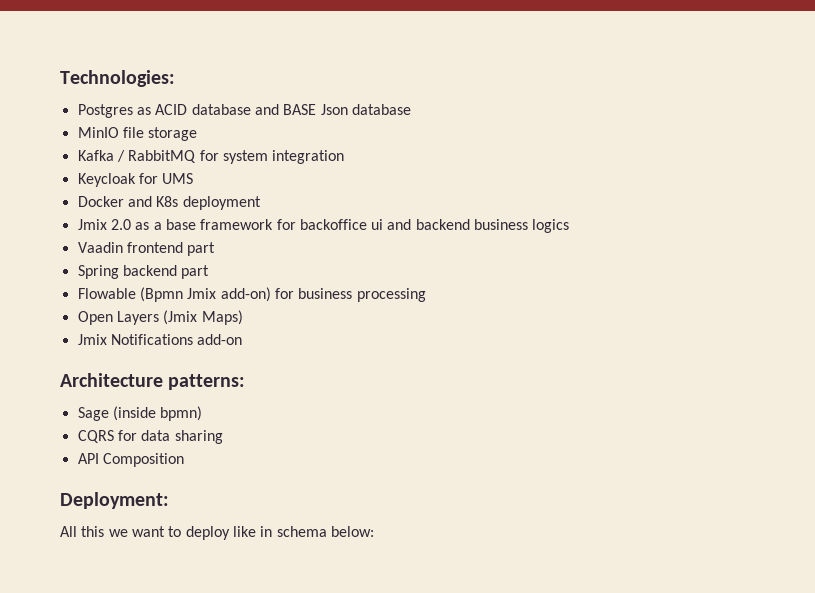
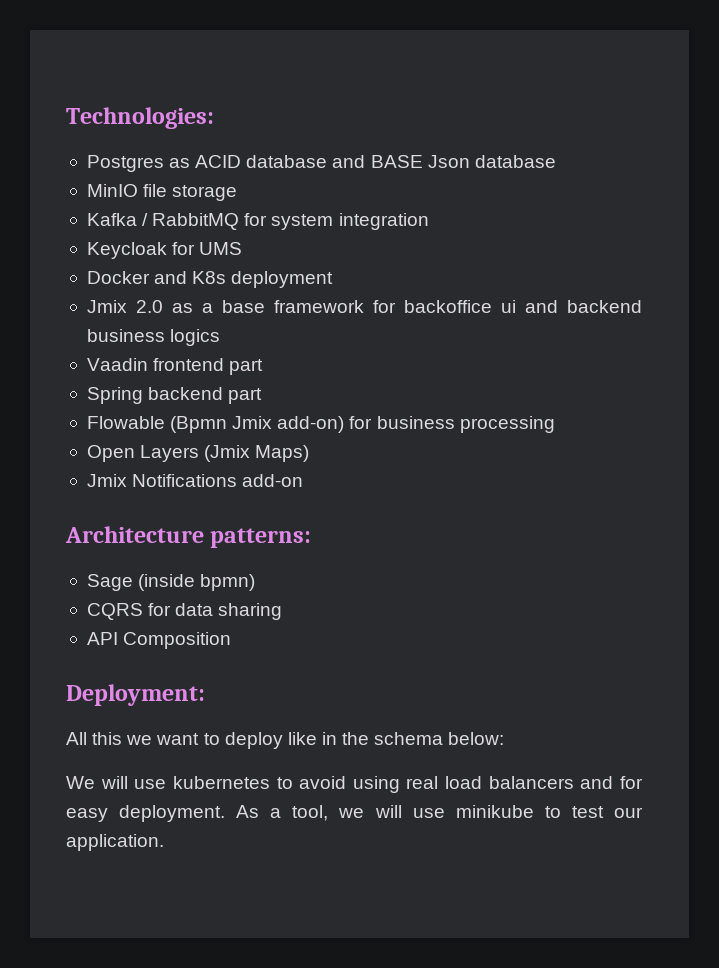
- All this we want to deploy like in schema below:
+ All this we want to deploy like in the schema below:
+ We will use kubernetes to avoid using real load balancers and for easy deployment. As a tool, we will use minikube to test our application.

